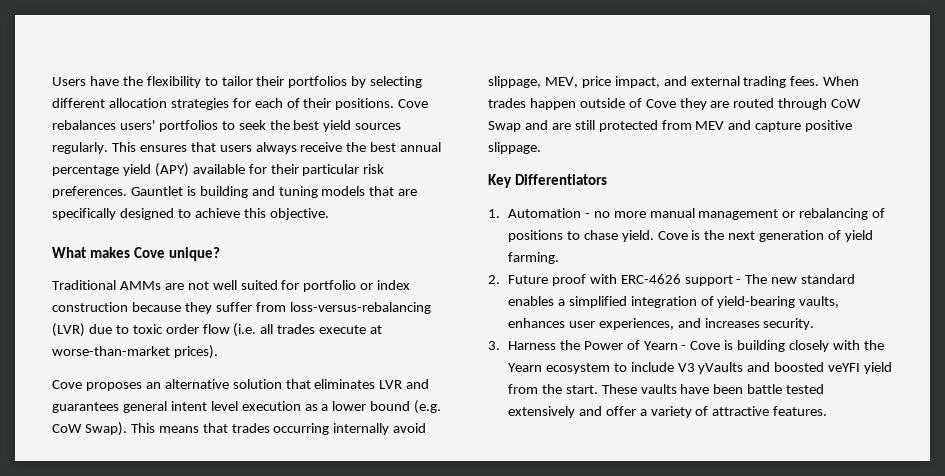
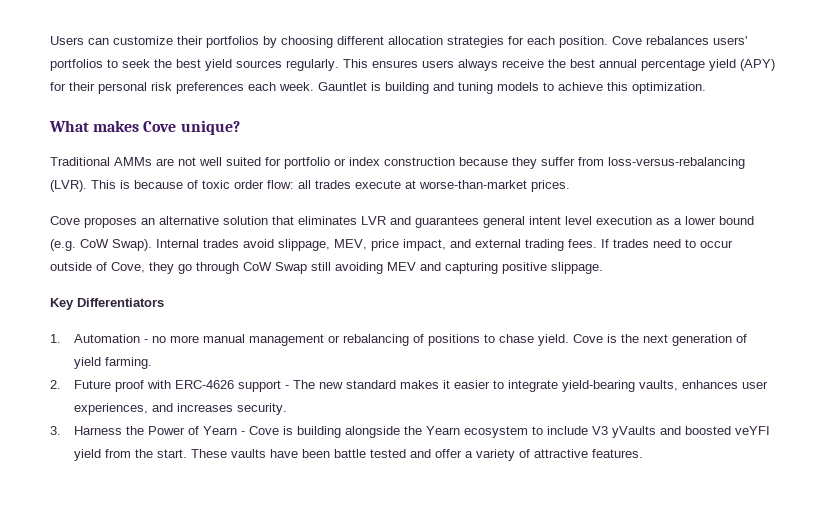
- Users have the flexibility to tailor their portfolios by selecting different allocation strategies for each of their positions.
+ Users can customize their portfolios by choosing different allocation strategies for each position.
- This ensures that users always receive the best annual percentage yield (APY) available for their particular risk preferences.
+ This ensures users always receive the best annual percentage yield (APY) for their personal risk preferences each week.
- Gauntlet is building and tuning models that are specifically designed to achieve this objective.
+ Gauntlet is building and tuning models to achieve this optimization.
- Traditional AMMs are not well suited for portfolio or index construction because they suffer from loss-versus-rebalancing (LVR) due to toxic order flow (i.e. all trades execute at worse-than-market prices).
+ Traditional AMMs are not well suited for portfolio or index construction because they suffer from loss-versus-rebalancing (LVR). This is because of toxic order flow: all trades execute at worse-than-market prices.
- This means that trades occurring internally avoid slippage, MEV, price impact, and external trading fees.
+ Internal trades avoid slippage, MEV, price impact, and external trading fees.
- When trades happen outside of Cove they are routed through CoW Swap and are still protected from MEV and capture positive slippage.
+ If trades need to occur outside of Cove, they go through CoW Swap still avoiding MEV and capturing positive slippage.
- 2. Future proof with ERC-4626 support - The new standard enables a simplified integration of yield-bearing vaults, enhances user experiences, and increases security.
+ 2. Future proof with ERC-4626 support - The new standard makes it easier to integrate yield-bearing vaults, enhances user experiences, and increases security.
- 3. Harness the Power of Yearn - Cove is building closely with the Yearn ecosystem to include V3 yVaults and boosted veYFI yield from the start.
+ 3. Harness the Power of Yearn - Cove is building alongside the Yearn ecosystem to include V3 yVaults and boosted veYFI yield from the start.
- These vaults have been battle tested extensively and offer a variety of attractive features.
+ These vaults have been battle tested and offer a variety of attractive features.

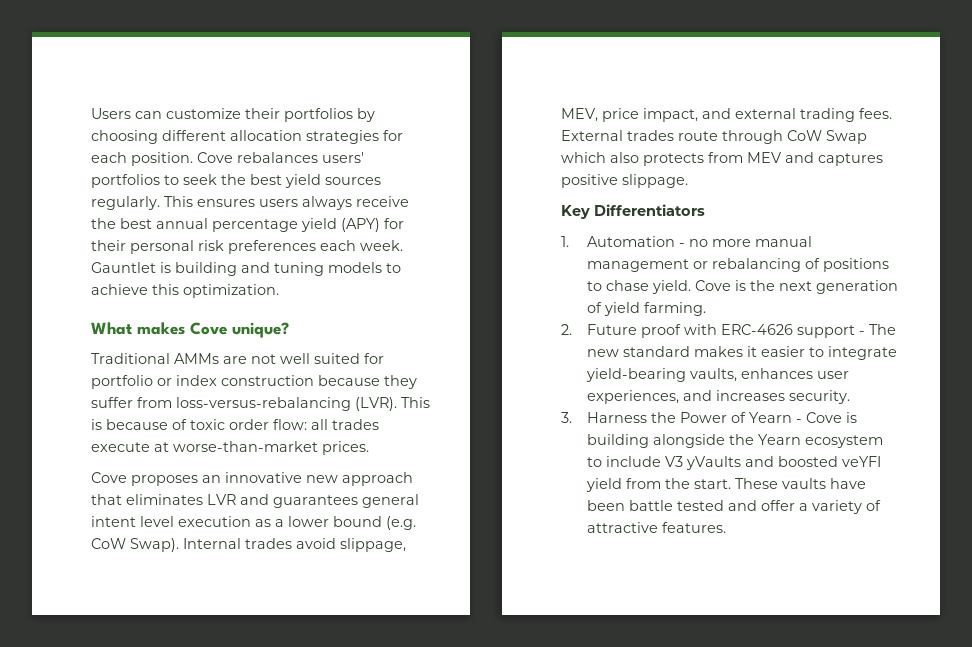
- Cove proposes an alternative solution that eliminates LVR and guarantees general intent level execution as a lower bound (e.g. CoW Swap).
+ Cove proposes an innovative new approach that eliminates LVR and guarantees general intent level execution as a lower bound (e.g. CoW Swap).
- If trades need to occur outside of Cove, they go through CoW Swap still avoiding MEV and capturing positive slippage.
+ External trades route through CoW Swap which also protects from MEV and captures positive slippage.

